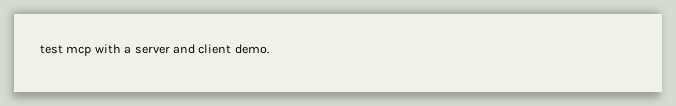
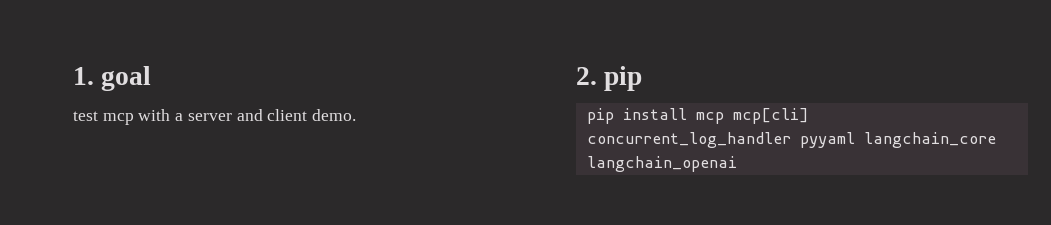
+ 1. goal
+ 2. pip
+ pip install mcp mcp[cli] concurrent_log_handler pyyaml langchain_core langchain_openai

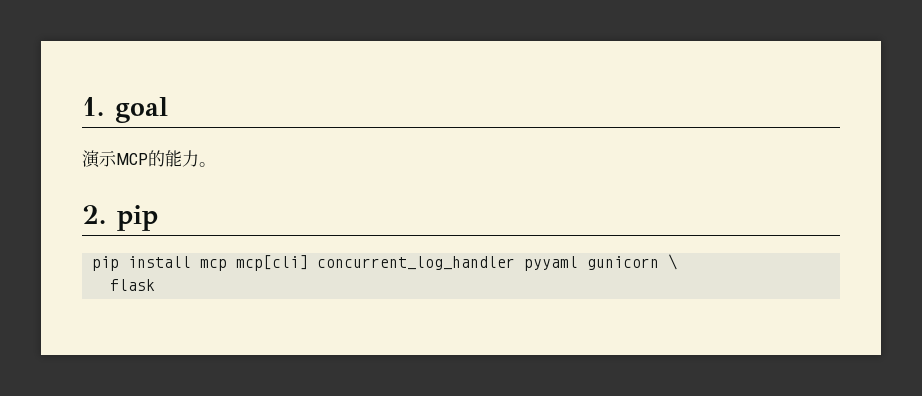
- test mcp with a server and client demo.
+ 演示MCP的能力。
- pip install mcp mcp[cli] concurrent_log_handler pyyaml langchain_core langchain_openai
+ pip install mcp mcp[cli] concurrent_log_handler pyyaml gunicorn \
+ flask

